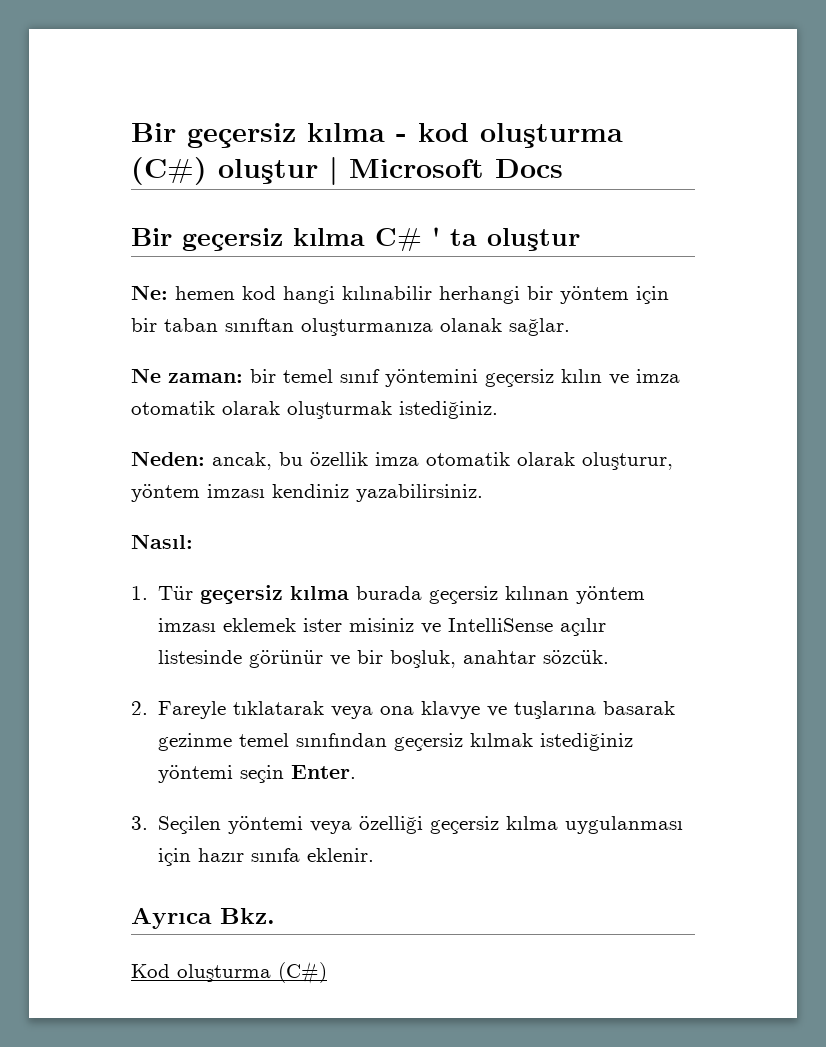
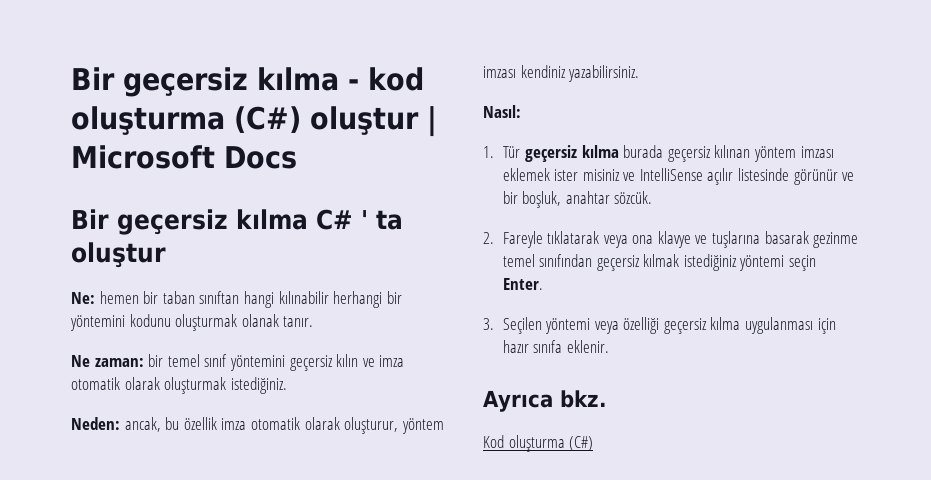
- Ne: hemen kod hangi kılınabilir herhangi bir yöntem için bir taban sınıftan oluşturmanıza olanak sağlar.
+ Ne: hemen bir taban sınıftan hangi kılınabilir herhangi bir yöntemini kodunu oluşturmak olanak tanır.
- Ayrıca Bkz.
+ Ayrıca bkz.

